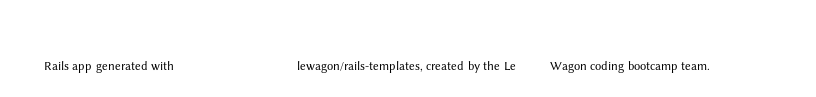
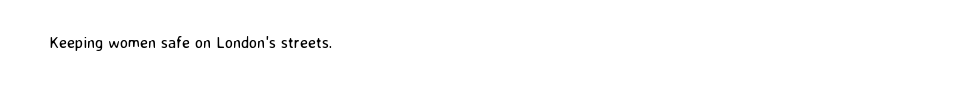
- Rails app generated with lewagon/rails-templates, created by the Le Wagon coding bootcamp team.
+ Keeping women safe on London's streets.

